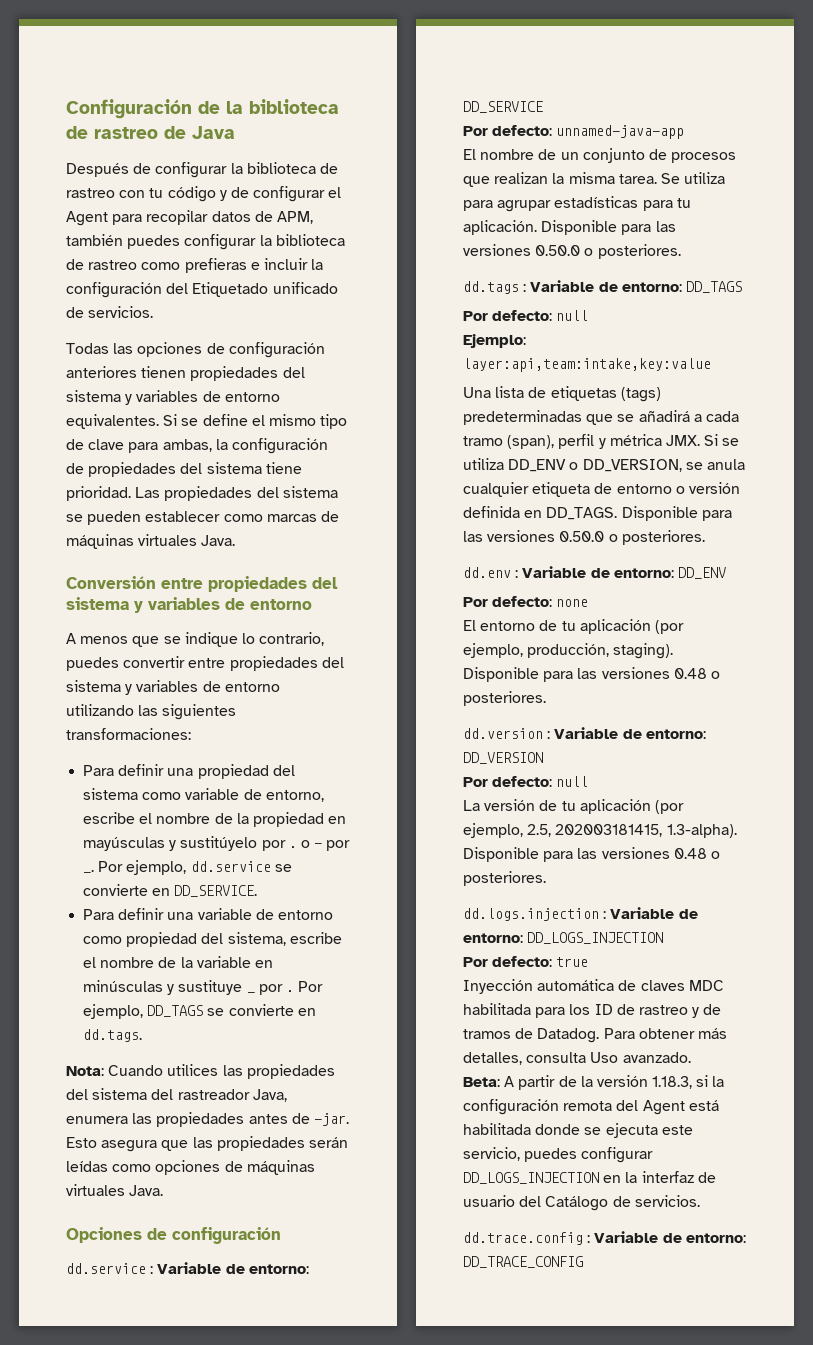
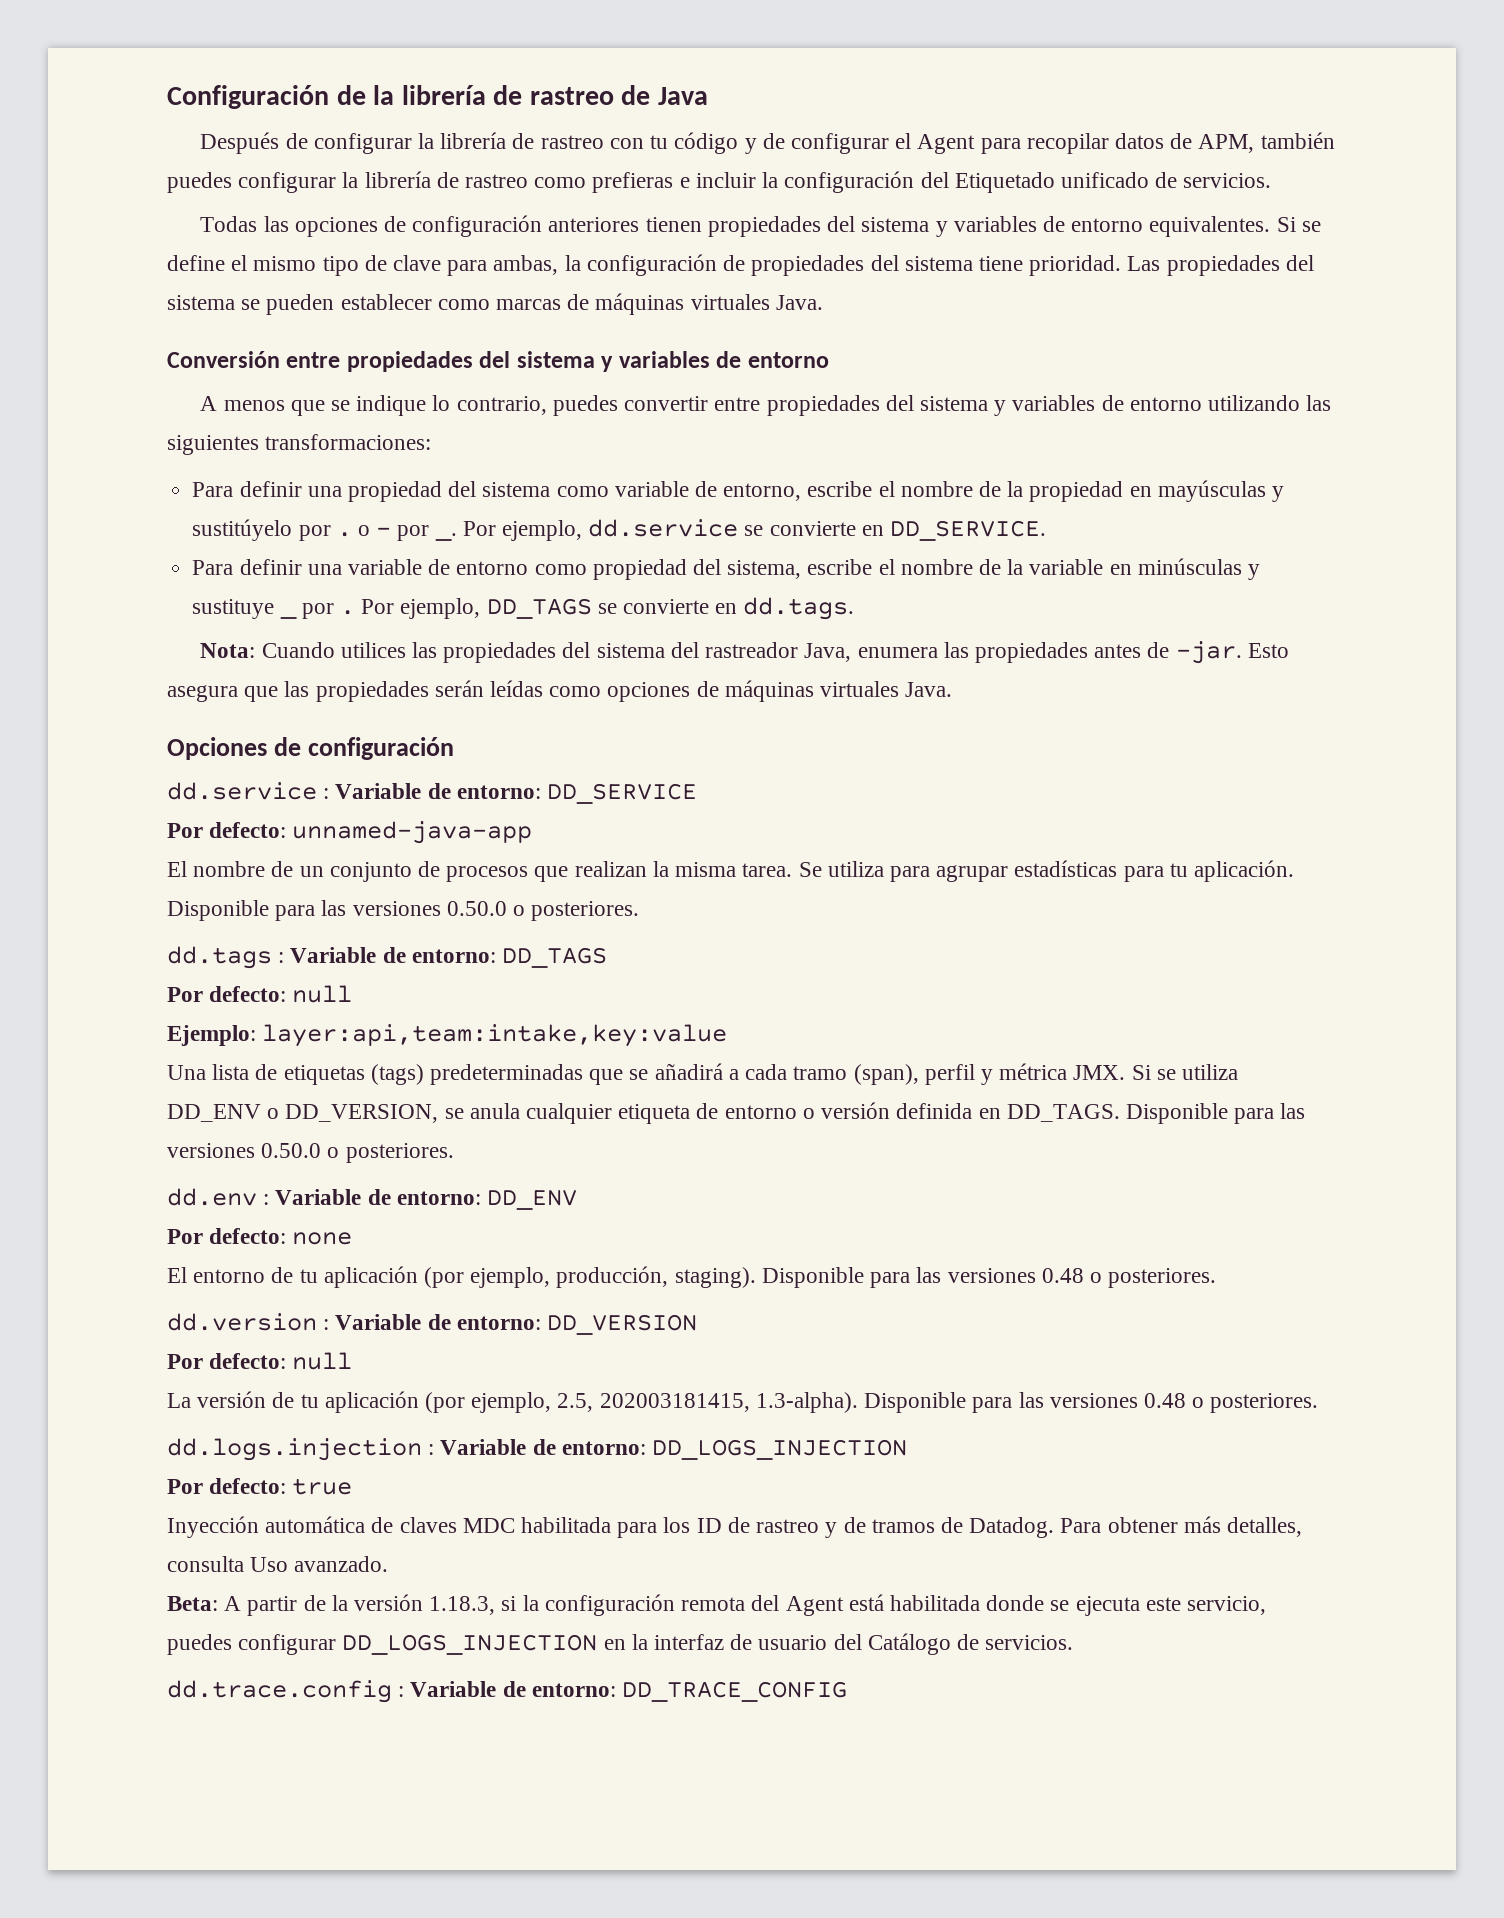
- Configuración de la biblioteca de rastreo de Java
+ Configuración de la librería de rastreo de Java
- Después de configurar la biblioteca de rastreo con tu código y de configurar el Agent para recopilar datos de APM, también puedes configurar la biblioteca de rastreo como prefieras e incluir la configuración del Etiquetado unificado de servicios.
+ Después de configurar la librería de rastreo con tu código y de configurar el Agent para recopilar datos de APM, también puedes configurar la librería de rastreo como prefieras e incluir la configuración del Etiquetado unificado de servicios.

